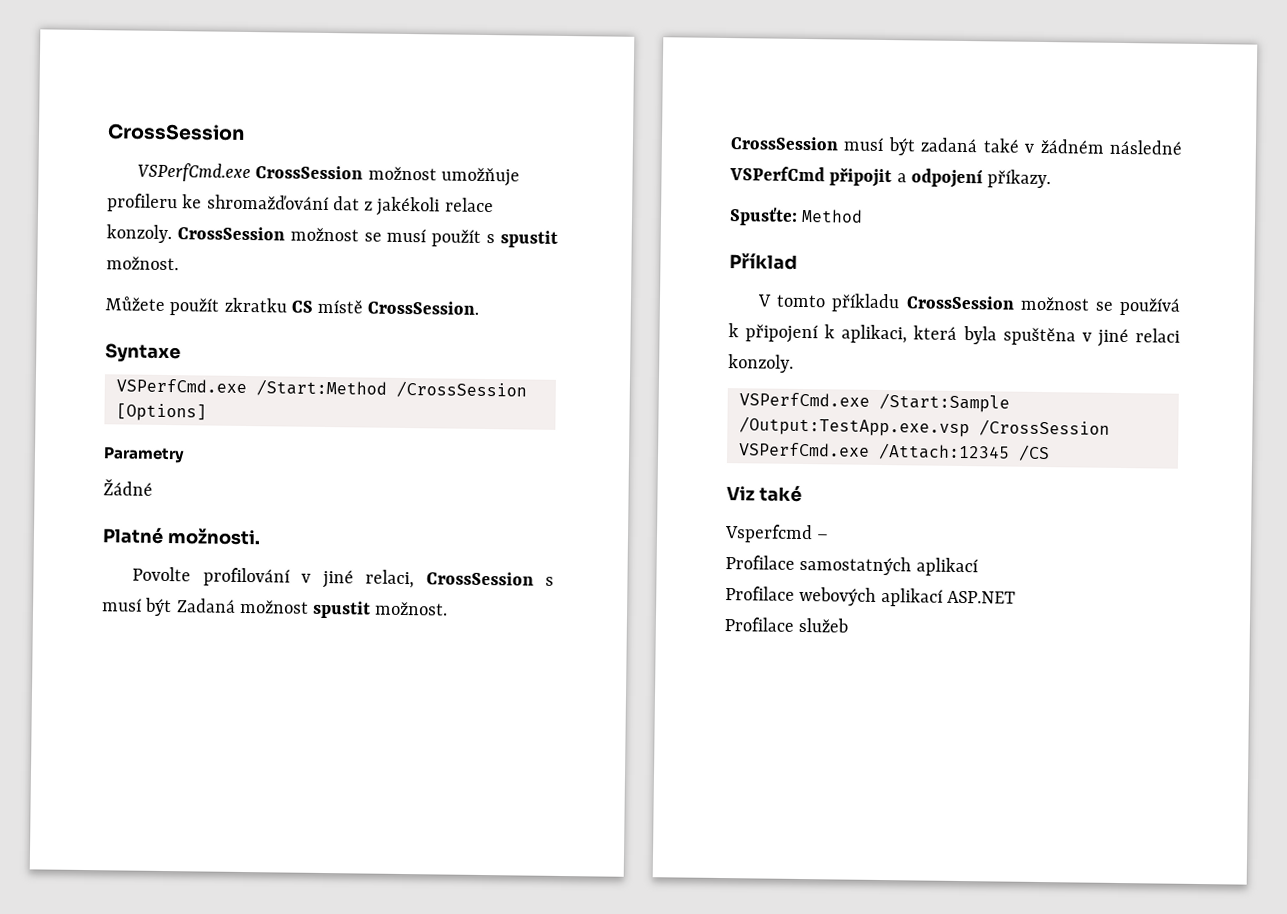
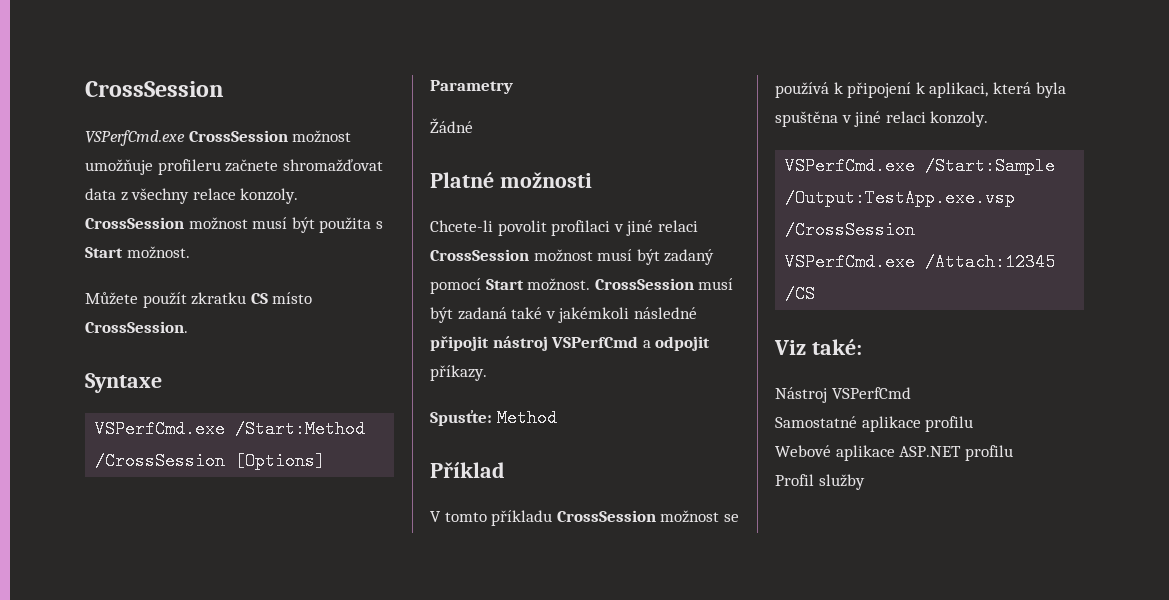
- VSPerfCmd.exe CrossSession možnost umožňuje profileru ke shromažďování dat z jakékoli relace konzoly. CrossSession možnost se musí použít s spustit možnost.
+ VSPerfCmd.exe CrossSession možnost umožňuje profileru začnete shromažďovat data z všechny relace konzoly. CrossSession možnost musí být použita s Start možnost.
- Můžete použít zkratku CS místě CrossSession.
+ Můžete použít zkratku CS místo CrossSession.
- Platné možnosti.
- Povolte profilování v jiné relaci, CrossSession s musí být Zadaná možnost spustit možnost.
+ Platné možnosti
+ Chcete-li povolit profilaci v jiné relaci CrossSession možnost musí být zadaný pomocí Start možnost.
- CrossSession musí být zadaná také v žádném následné VSPerfCmd připojit a odpojení příkazy.
+ CrossSession musí být zadaná také v jakémkoli následné připojit nástroj VSPerfCmd a odpojit příkazy.
- Viz také
- Vsperfcmd –
- Profilace samostatných aplikací
- Profilace webových aplikací ASP.NET
- Profilace služeb
+ Viz také:
+ Nástroj VSPerfCmd
+ Samostatné aplikace profilu
+ Webové aplikace ASP.NET profilu
+ Profil služby

